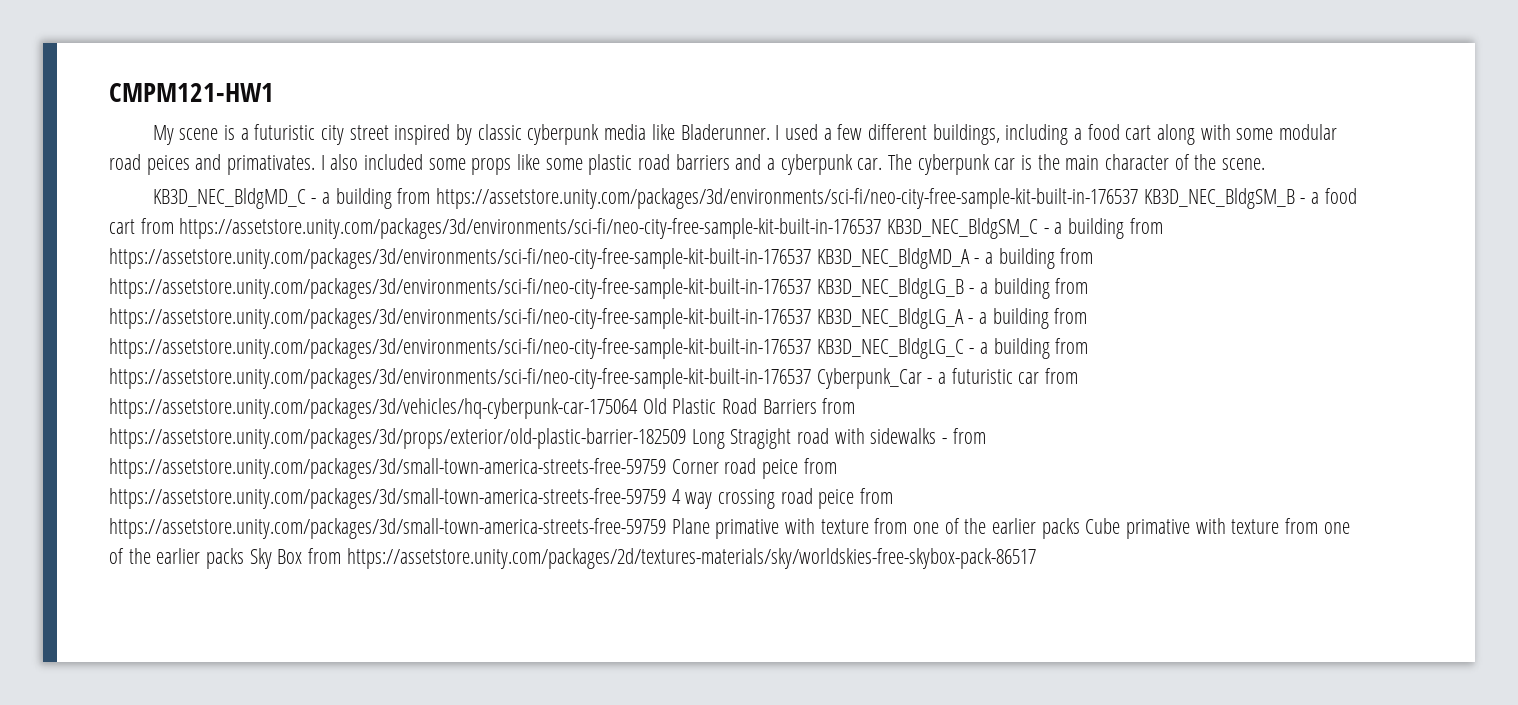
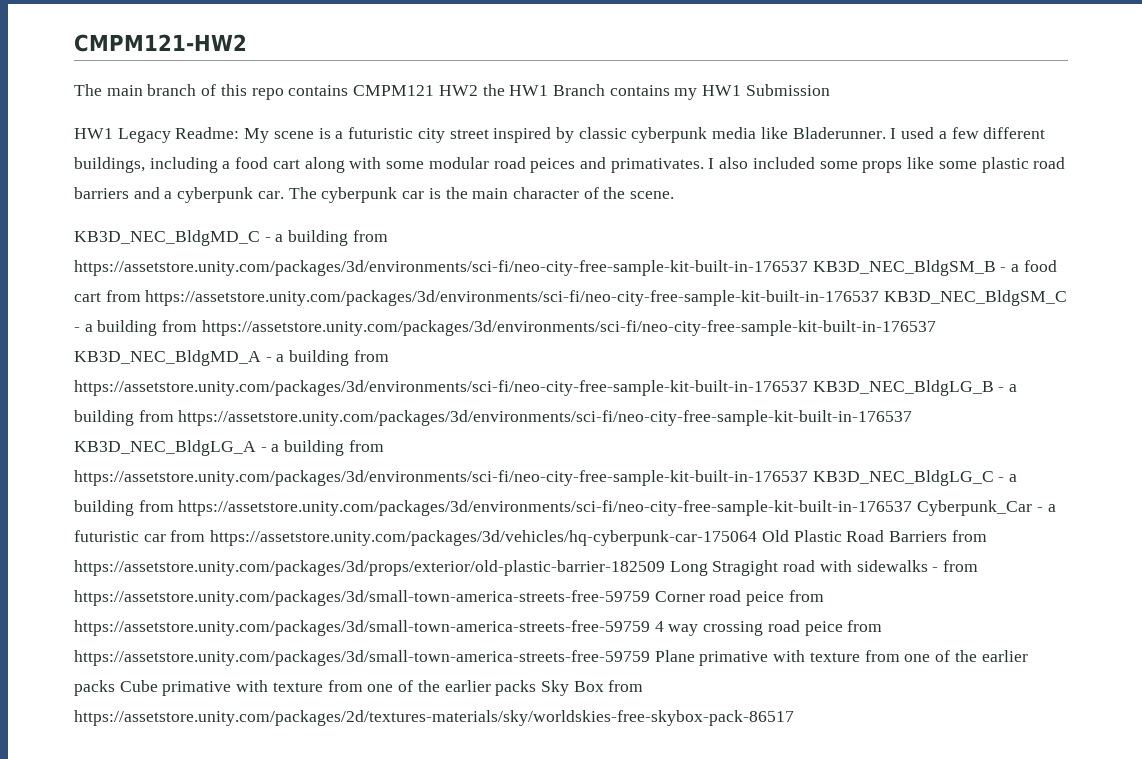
- CMPM121-HW1
- My scene is a futuristic city street inspired by classic cyberpunk media like Bladerunner.
+ CMPM121-HW2
+ The main branch of this repo contains CMPM121 HW2 the HW1 Branch contains my HW1 Submission
+ HW1 Legacy Readme: My scene is a futuristic city street inspired by classic cyberpunk media like Bladerunner.

